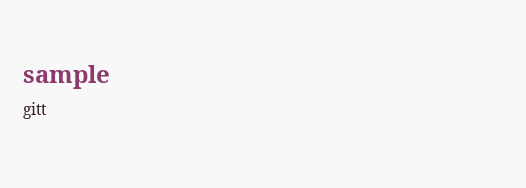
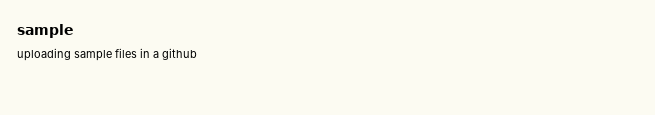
- gitt
+ uploading sample files in a github

